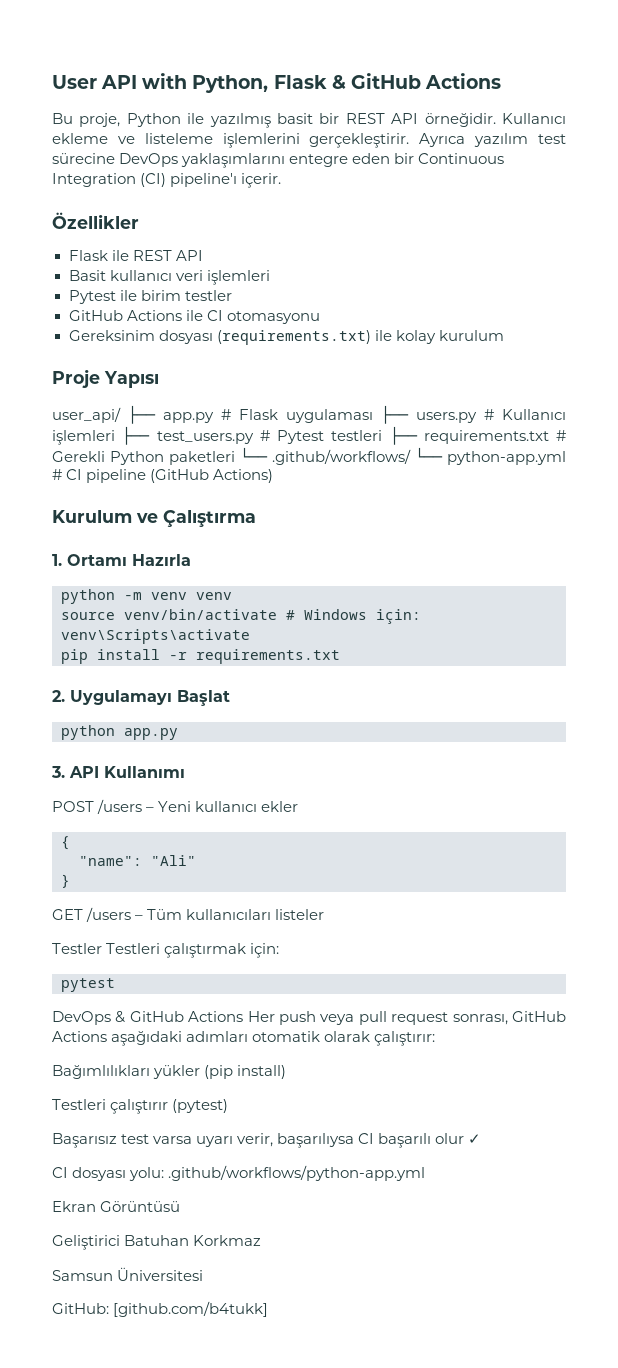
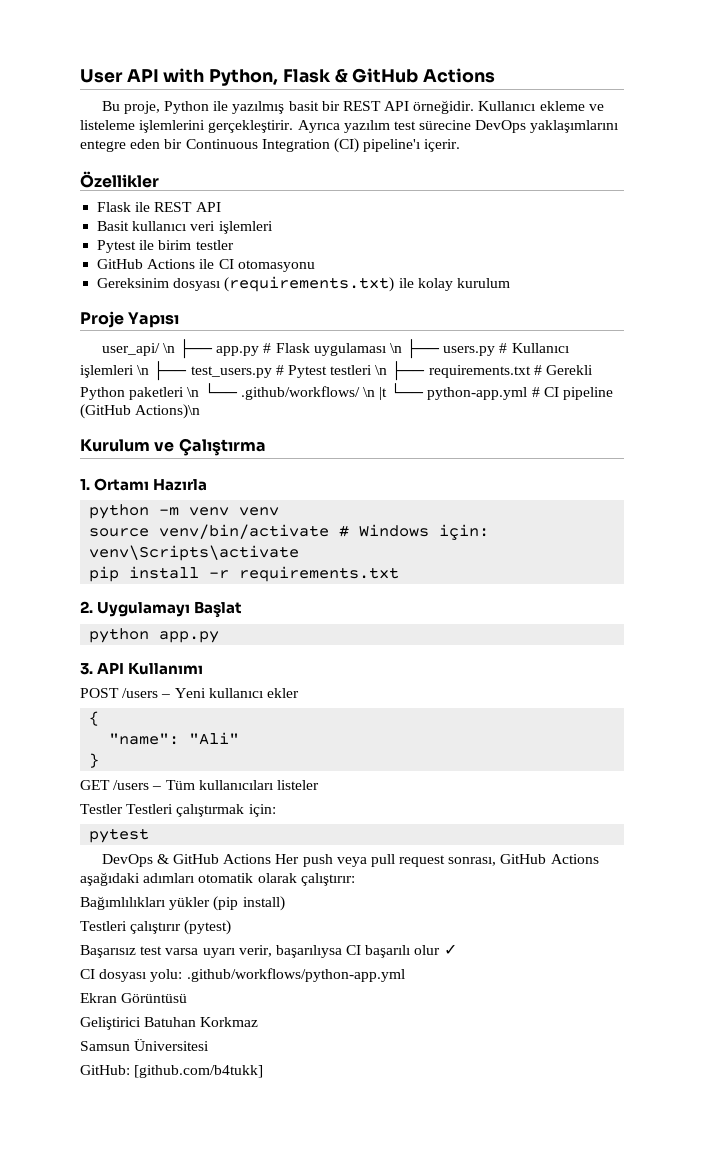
- user_api/ ├── app.py # Flask uygulaması ├── users.py # Kullanıcı işlemleri ├── test_users.py # Pytest testleri ├── requirements.txt # Gerekli Python paketleri └── .github/workflows/ └── python-app.yml # CI pipeline (GitHub Actions)
+ user_api/ \n ├── app.py # Flask uygulaması \n ├── users.py # Kullanıcı işlemleri \n ├── test_users.py # Pytest testleri \n ├── requirements.txt # Gerekli Python paketleri \n └── .github/workflows/ \n |t └── python-app.yml # CI pipeline (GitHub Actions)\n

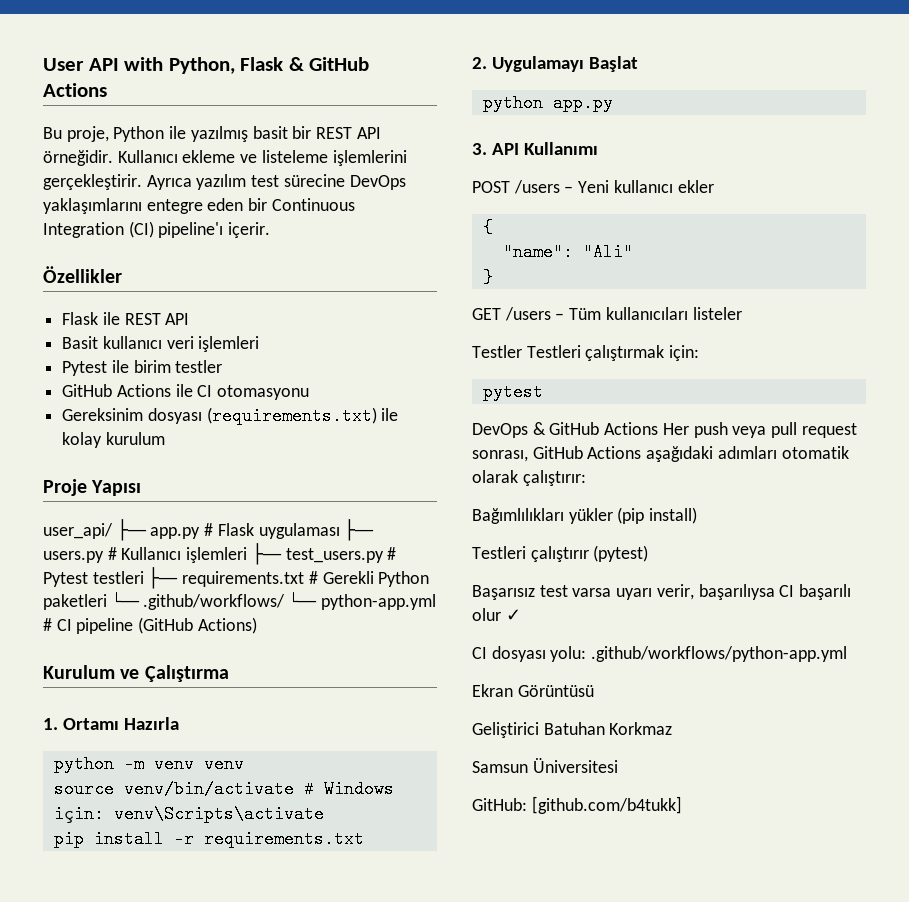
- user_api/ \n ├── app.py # Flask uygulaması \n ├── users.py # Kullanıcı işlemleri \n ├── test_users.py # Pytest testleri \n ├── requirements.txt # Gerekli Python paketleri \n └── .github/workflows/ \n |t └── python-app.yml # CI pipeline (GitHub Actions)\n
+ user_api/ ├── app.py # Flask uygulaması ├── users.py # Kullanıcı işlemleri ├── test_users.py # Pytest testleri ├── requirements.txt # Gerekli Python paketleri └── .github/workflows/ └── python-app.yml # CI pipeline (GitHub Actions)

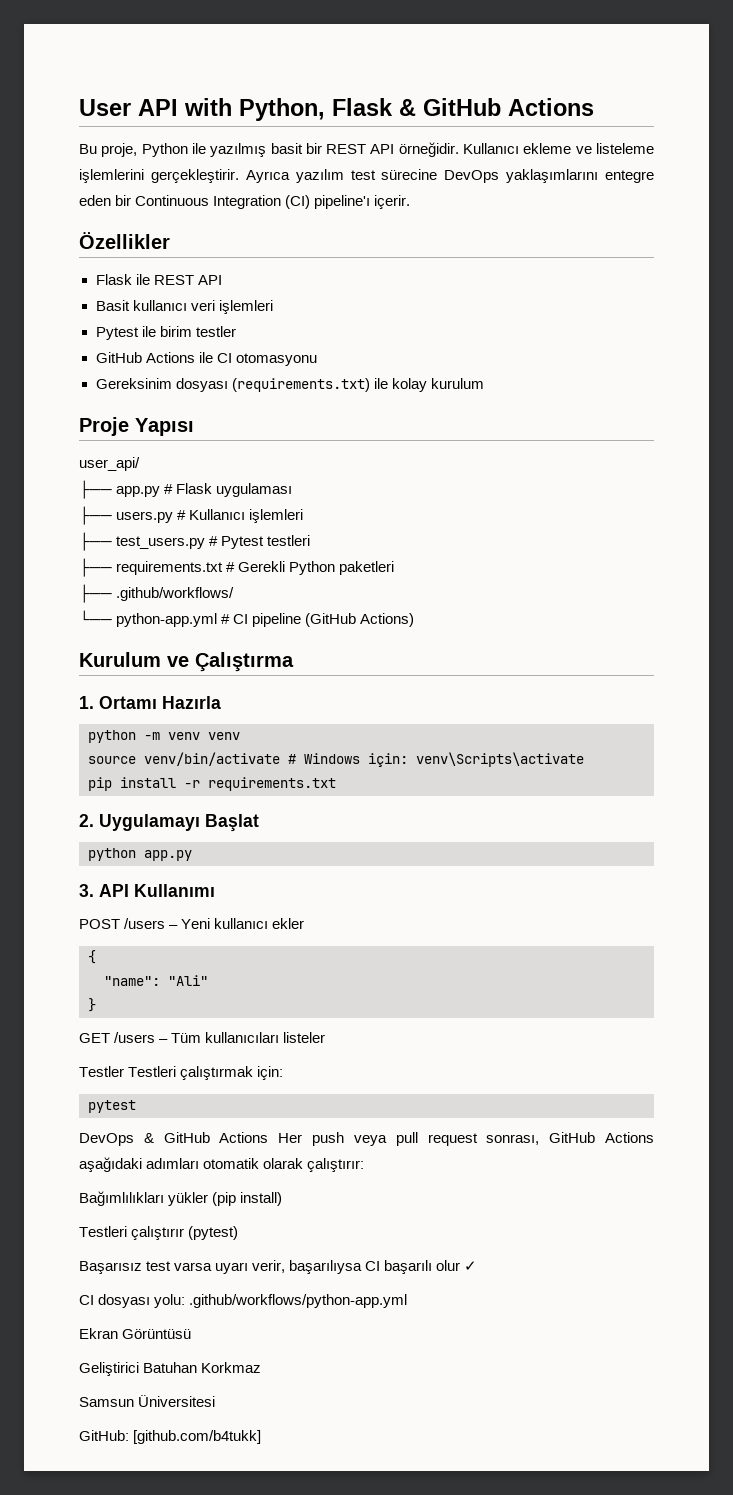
- user_api/ ├── app.py # Flask uygulaması ├── users.py # Kullanıcı işlemleri ├── test_users.py # Pytest testleri ├── requirements.txt # Gerekli Python paketleri └── .github/workflows/ └── python-app.yml # CI pipeline (GitHub Actions)
+ user_api/
+ ├── app.py # Flask uygulaması
+ ├── users.py # Kullanıcı işlemleri
+ ├── test_users.py # Pytest testleri
+ ├── requirements.txt # Gerekli Python paketleri
+ ├── .github/workflows/
+ └── python-app.yml # CI pipeline (GitHub Actions)

